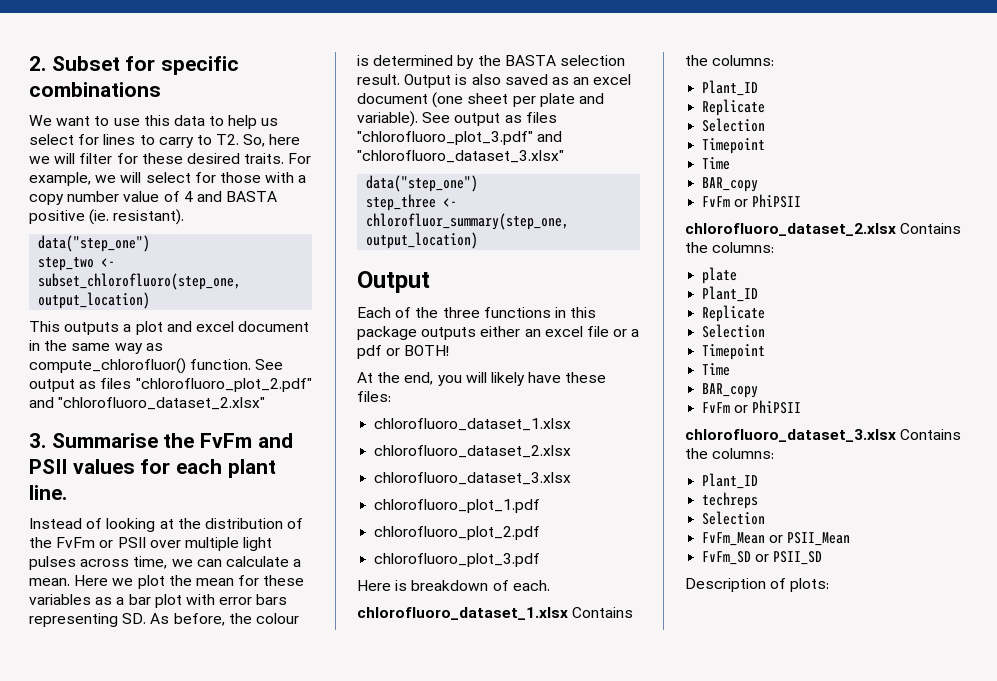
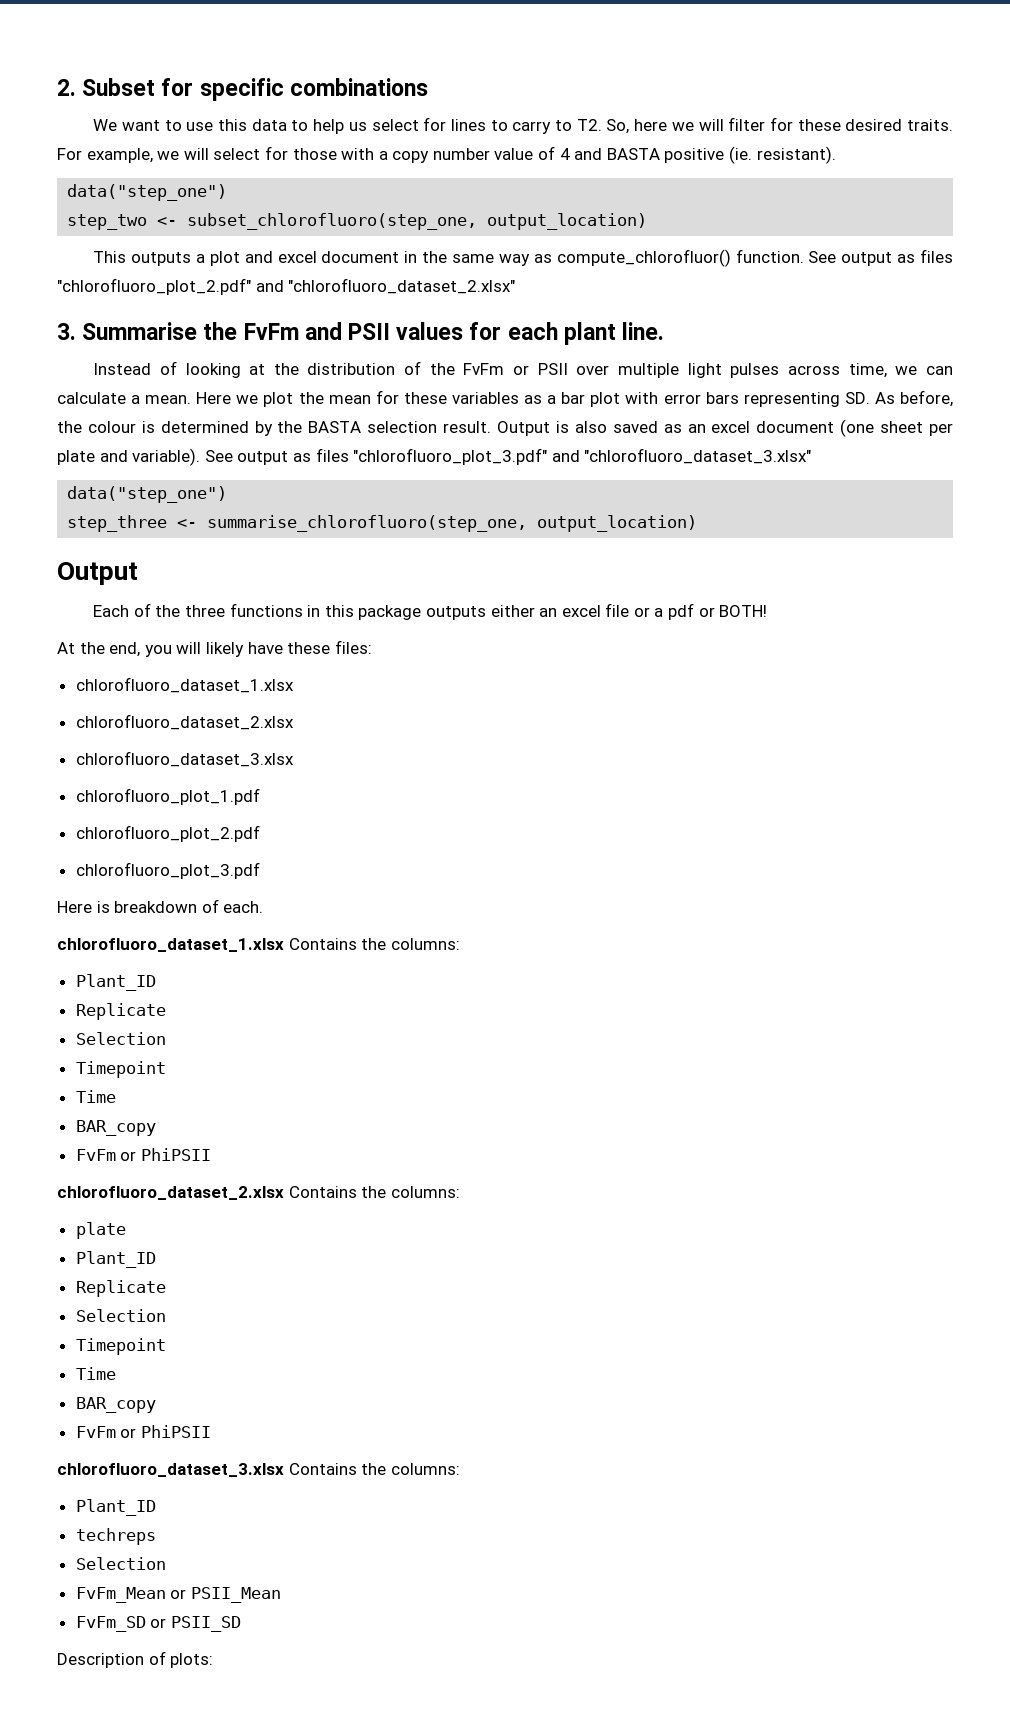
- step_three <- chlorofluor_summary(step_one, output_location)
+ step_three <- summarise_chlorofluoro(step_one, output_location)

